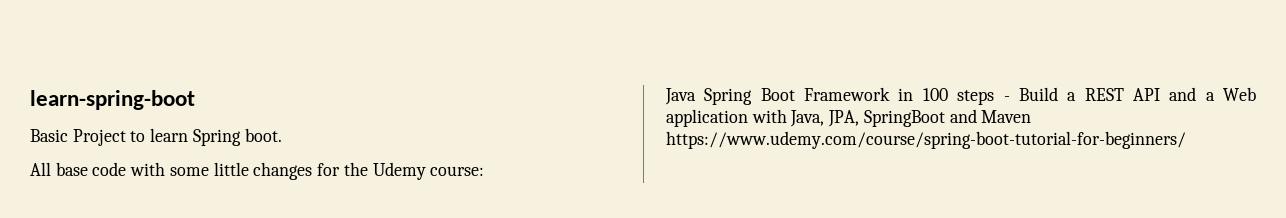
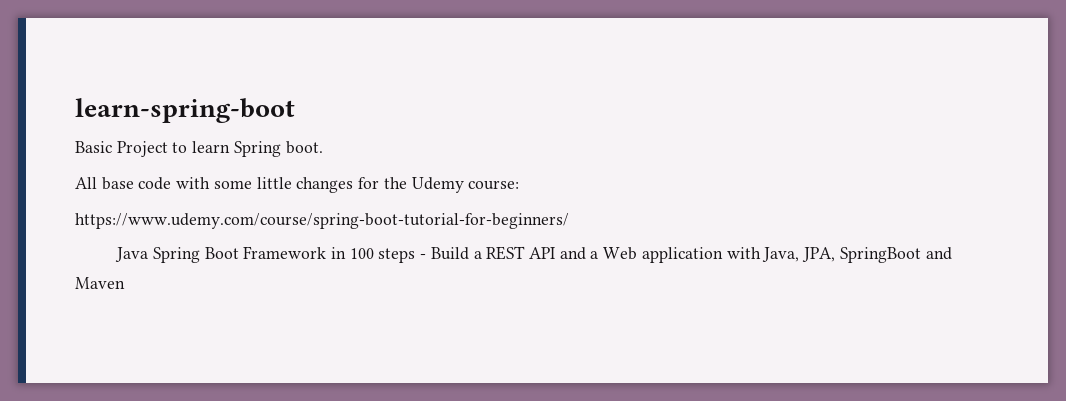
+ https://www.udemy.com/course/spring-boot-tutorial-for-beginners/
- Java Spring Boot Framework in 100 steps - Build a REST API and a Web application with Java, JPA, SpringBoot and Maven https://www.udemy.com/course/spring-boot-tutorial-for-beginners/
+ Java Spring Boot Framework in 100 steps - Build a REST API and a Web application with Java, JPA, SpringBoot and Maven

